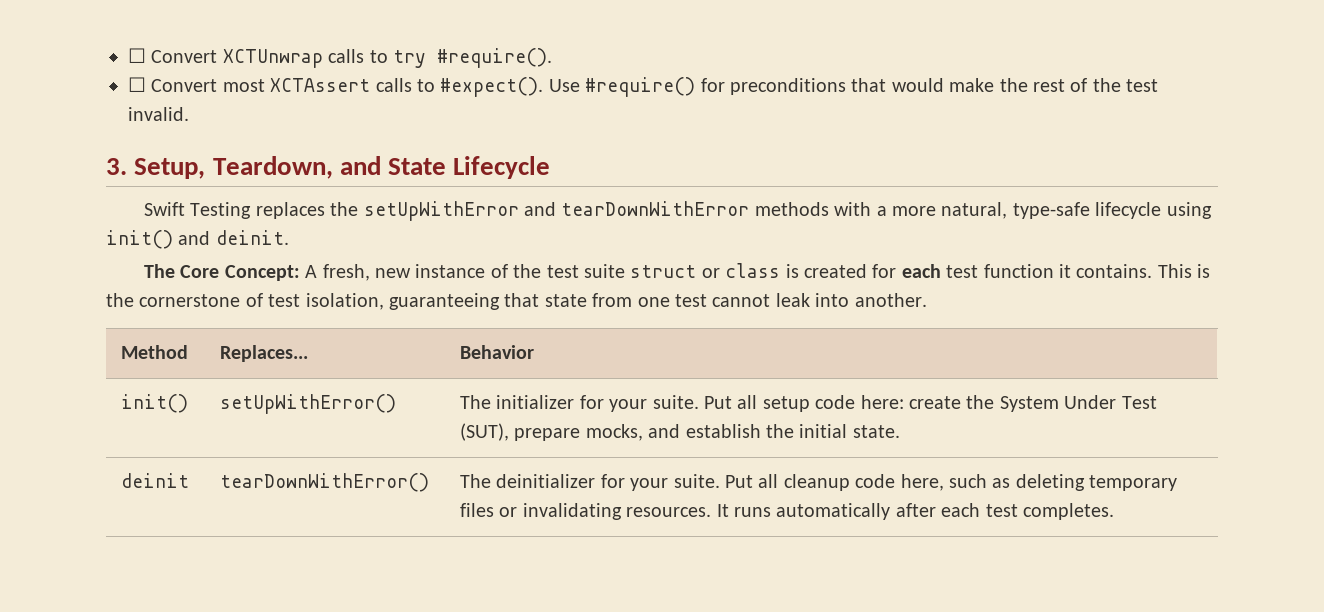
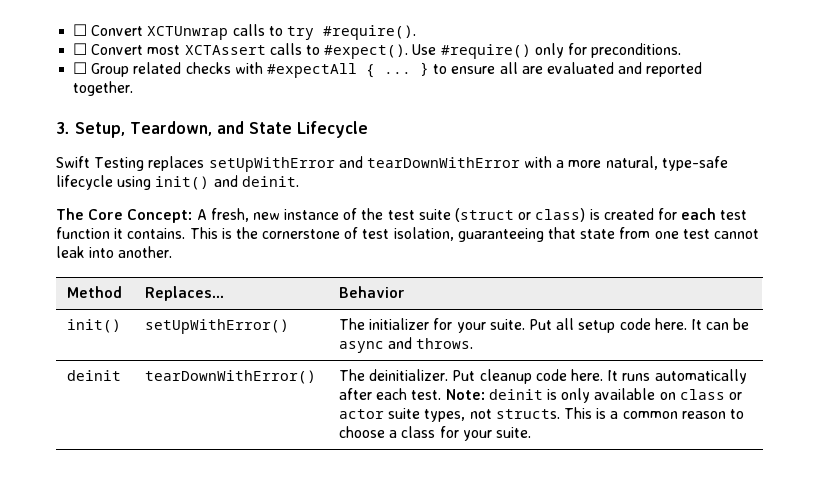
- Use #require() for preconditions that would make the rest of the test invalid.
+ Use #require() only for preconditions.
+ ☐ Group related checks with #expectAll { ... } to ensure all are evaluated and reported together.
- Swift Testing replaces the setUpWithError and tearDownWithError methods with a more natural, type-safe lifecycle using init() and deinit.
+ Swift Testing replaces setUpWithError and tearDownWithError with a more natural, type-safe lifecycle using init() and deinit.
- The Core Concept: A fresh, new instance of the test suite struct or class is created for each test function it contains.
+ The Core Concept: A fresh, new instance of the test suite (struct or class) is created for each test function it contains.
- init() | setUpWithError() | The initializer for your suite. Put all setup code here: create the System Under Test (SUT), prepare mocks, and establish the initial state.
- deinit | tearDownWithError() | The deinitializer for your suite. Put all cleanup code here, such as deleting temporary files or invalidating resources. It runs automatically after each test completes.
+ init() | setUpWithError() | The initializer for your suite. Put all setup code here. It can be async and throws.
+ deinit | tearDownWithError() | The deinitializer. Put cleanup code here. It runs automatically after each test. Note: deinit is only available on class or actor suite types, not structs. This is a common reason to choose a class for your suite.

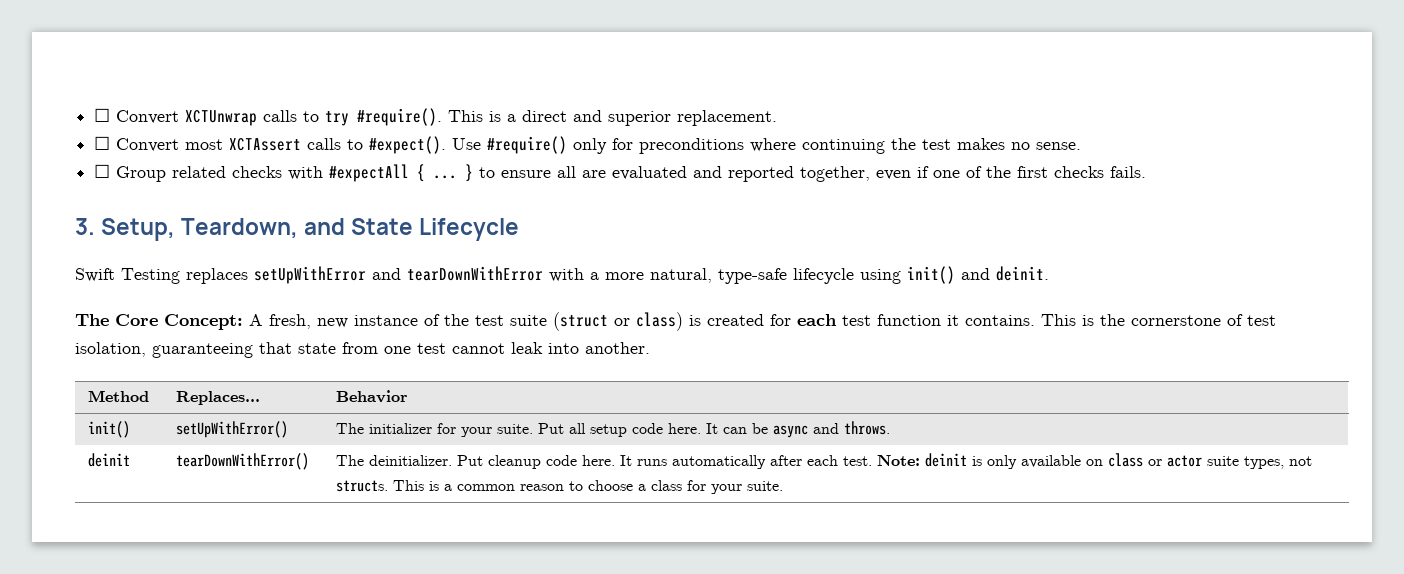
+ This is a direct and superior replacement.
- Use #require() only for preconditions.
+ Use #require() only for preconditions where continuing the test makes no sense.
- } to ensure all are evaluated and reported together.
+ } to ensure all are evaluated and reported together, even if one of the first checks fails.

